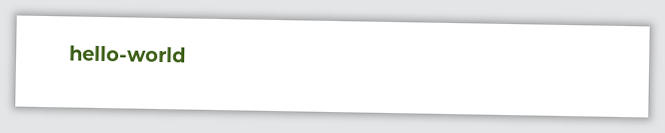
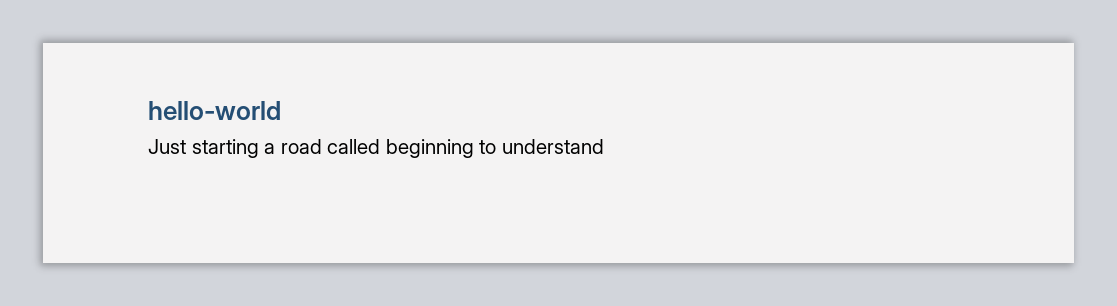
+ Just starting a road called beginning to understand

